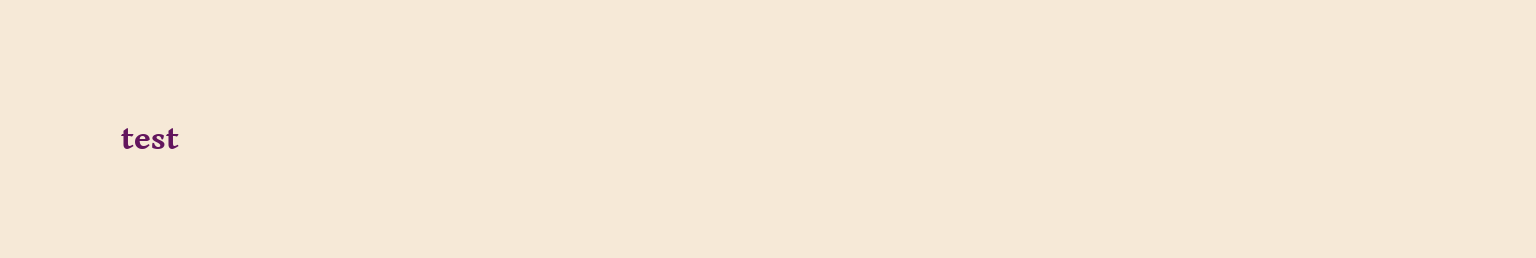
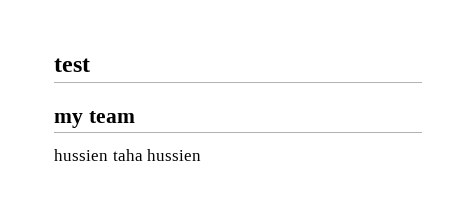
+ my team
+ hussien taha hussien

